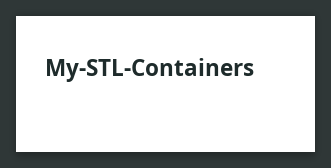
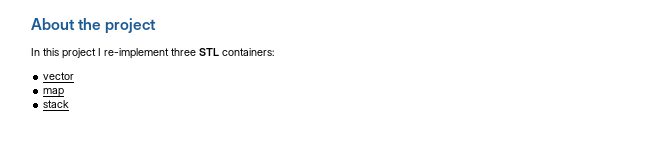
- My-STL-Containers
+ About the project
+ In this project I re-implement three STL containers:
+ vector
+ map
+ stack

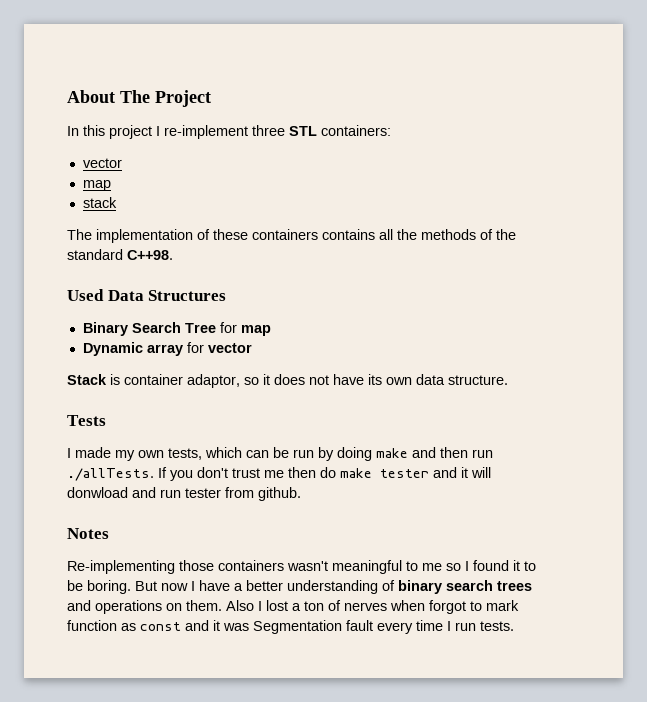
- About the project
+ About The Project
+ The implementation of these containers contains all the methods of the standard C++98.
+ Used Data Structures
+ Binary Search Tree for map
+ Dynamic array for vector
+ Stack is container adaptor, so it does not have its own data structure.
+ Tests
+ I made my own tests, which can be run by doing make and then run ./allTests. If you don't trust me then do make tester and it will donwload and run tester from github.
+ Notes
+ Re-implementing those containers wasn't meaningful to me so I found it to be boring. But now I have a better understanding of binary search trees and operations on them. Also I lost a ton of nerves when forgot to mark function as const and it was Segmentation fault every time I run tests.

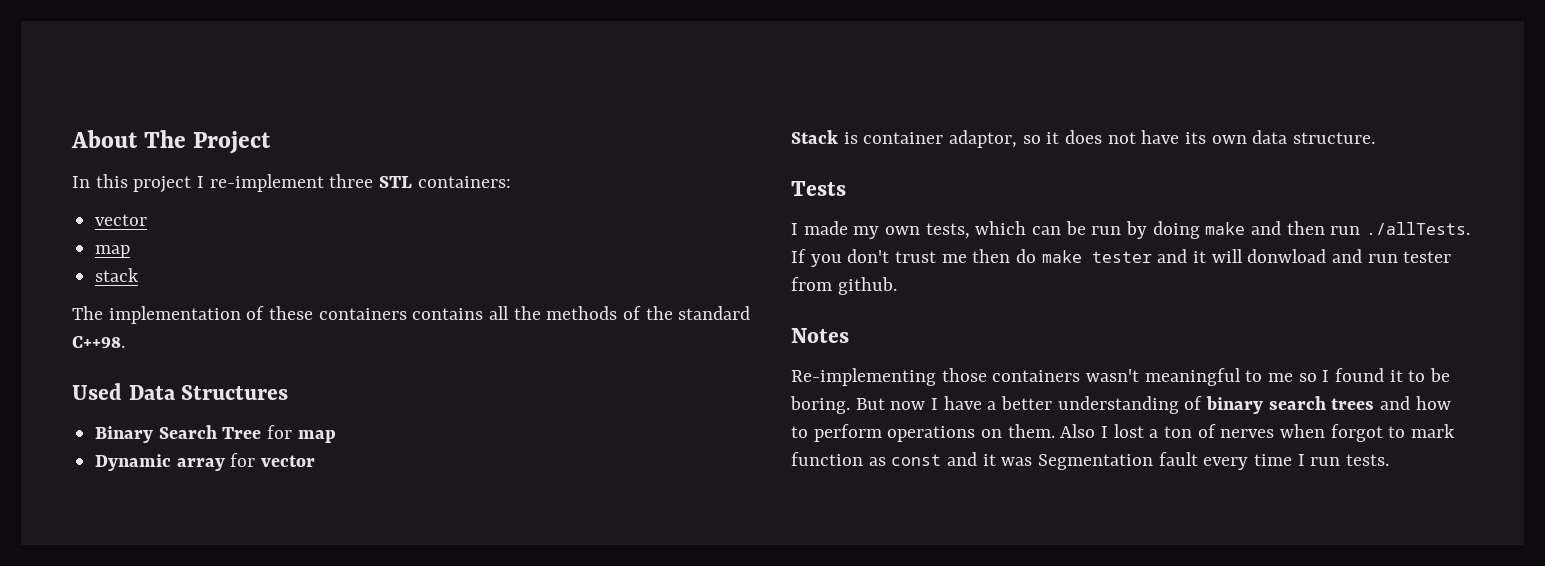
- But now I have a better understanding of binary search trees and operations on them.
+ But now I have a better understanding of binary search trees and how to perform operations on them.

